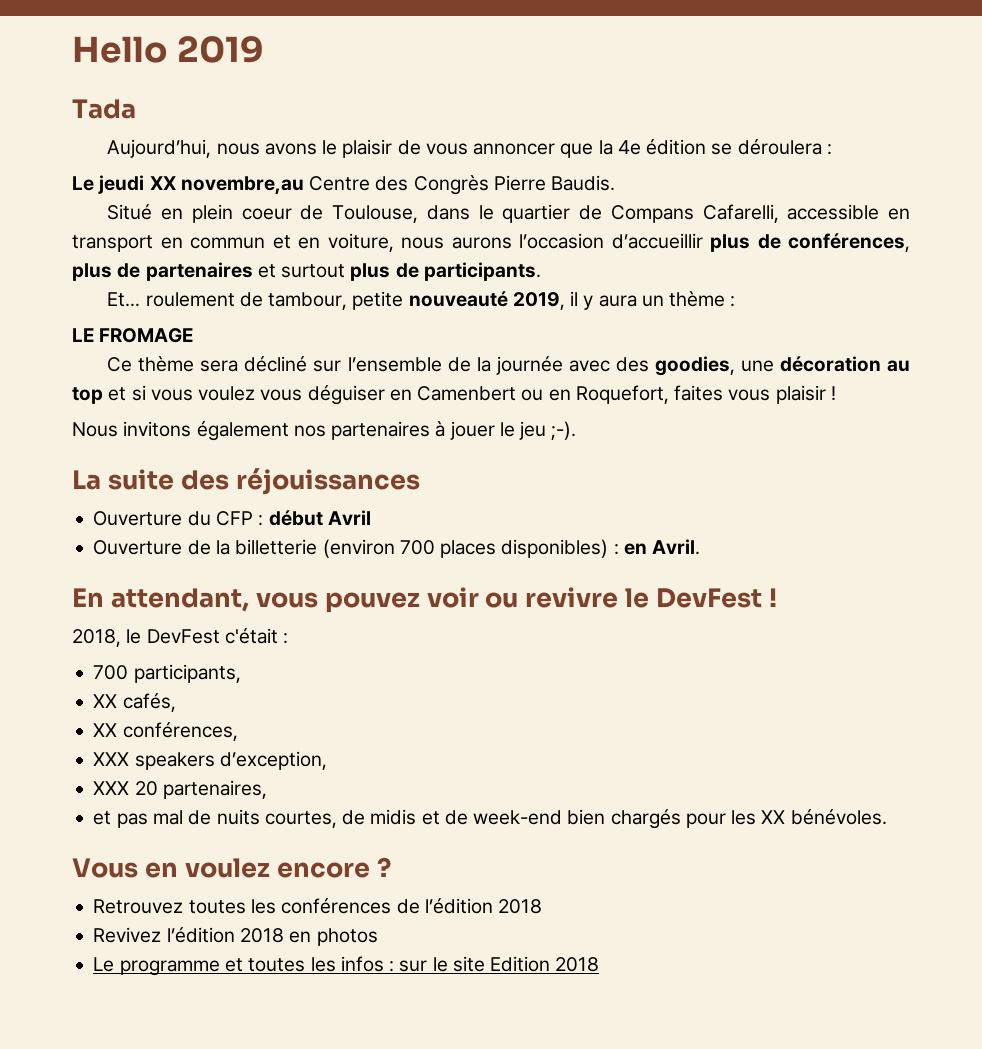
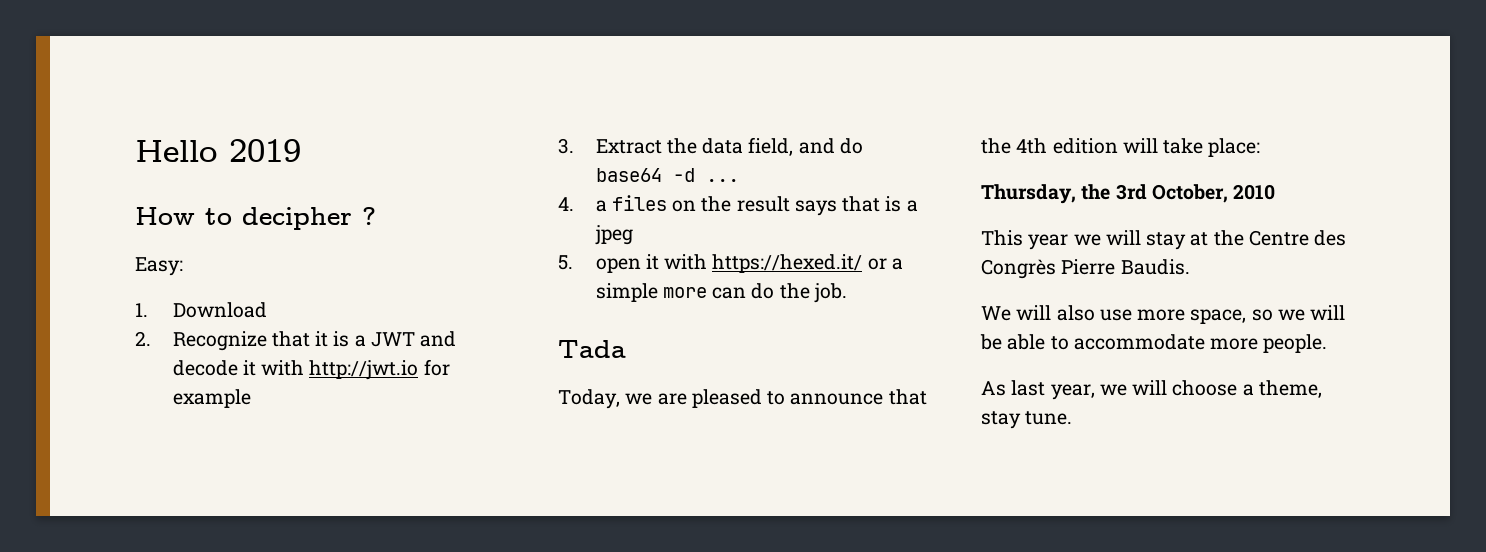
+ How to decipher ?
+ Easy:
+ 1. Download
+ 2. Recognize that it is a JWT and decode it with http://jwt.io for example
+ 3. Extract the data field, and do base64 -d ...
+ 4. a files on the result says that is a jpeg
+ 5. open it with https://hexed.it/ or a simple more can do the job.
  Tada
- Aujourd’hui, nous avons le plaisir de vous annoncer que la 4e édition se déroulera :
- Le jeudi XX novembre,au Centre des Congrès Pierre Baudis.
+ Today, we are pleased to announce that the 4th edition will take place:
+ Thursday, the 3rd October, 2010
+ This year we will stay at the Centre des Congrès Pierre Baudis.
- Situé en plein coeur de Toulouse, dans le quartier de Compans Cafarelli, accessible en transport en commun et en voiture, nous aurons l’occasion d’accueillir plus de conférences, plus de partenaires et surtout plus de participants.
- Et… roulement de tambour, petite nouveauté 2019, il y aura un thème :
- LE FROMAGE
- Ce thème sera décliné sur l’ensemble de la journée avec des goodies, une décoration au top et si vous voulez vous déguiser en Camenbert ou en Roquefort, faites vous plaisir !
- Nous invitons également nos partenaires à jouer le jeu ;-).
- La suite des réjouissances
- Ouverture du CFP : début Avril
- Ouverture de la billetterie (environ 700 places disponibles) : en Avril.
- En attendant, vous pouvez voir ou revivre le DevFest !
- 2018, le DevFest c'était :
- 700 participants,
- XX cafés,
- XX conférences,
- XXX speakers d’exception,
- XXX 20 partenaires,
- et pas mal de nuits courtes, de midis et de week-end bien chargés pour les XX bénévoles.
- Vous en voulez encore ?
- Retrouvez toutes les conférences de l’édition 2018
- Revivez l’édition 2018 en photos
- Le programme et toutes les infos : sur le site Edition 2018
+ We will also use more space, so we will be able to accommodate more people.
+ As last year, we will choose a theme, stay tune.

